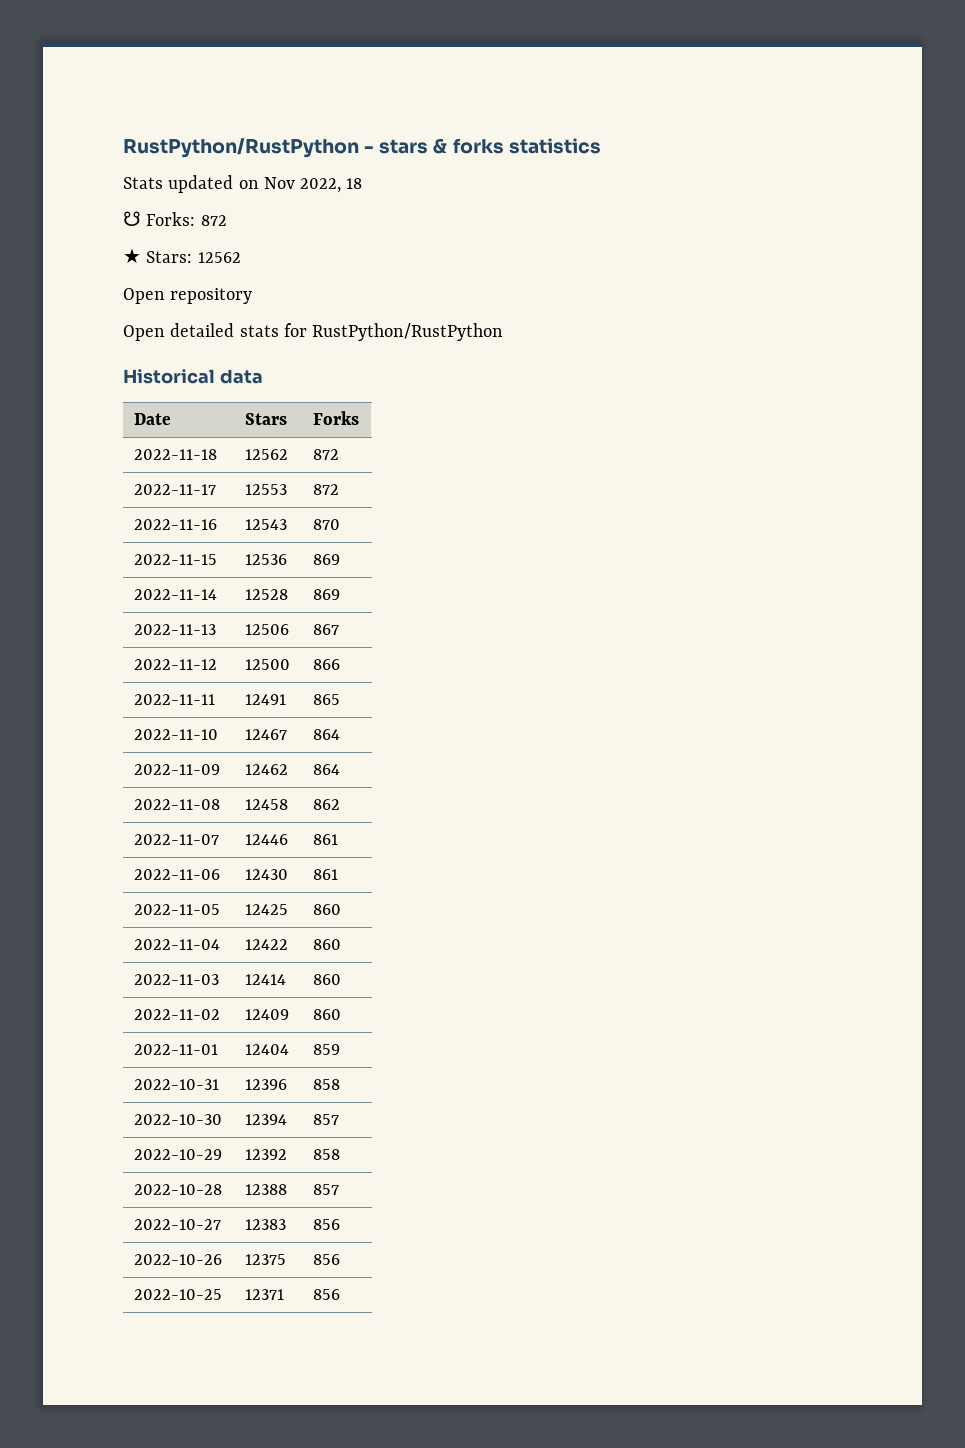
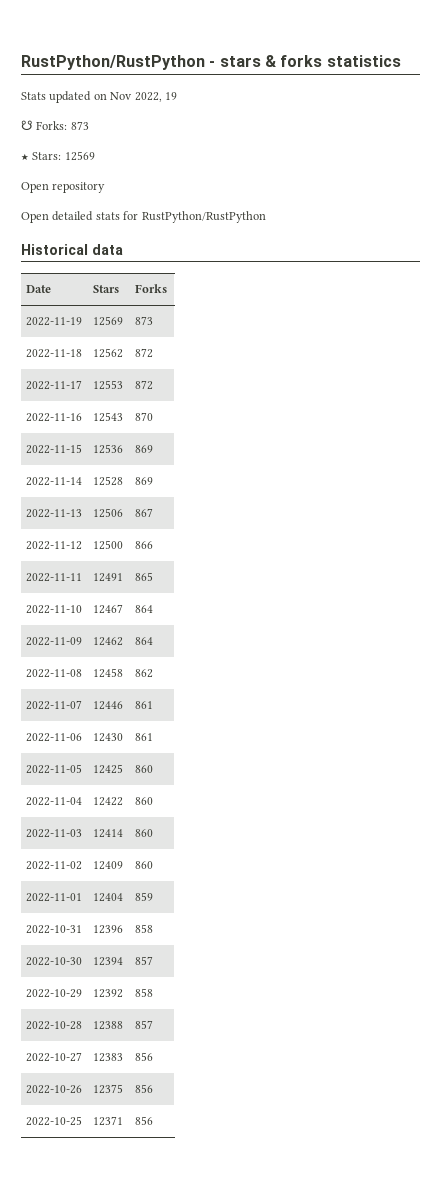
- Stats updated on Nov 2022, 18
+ Stats updated on Nov 2022, 19
- ☋ Forks: 872
+ ☋ Forks: 873
- ★ Stars: 12562
+ ★ Stars: 12569
+ 2022-11-19 | 12569 | 873

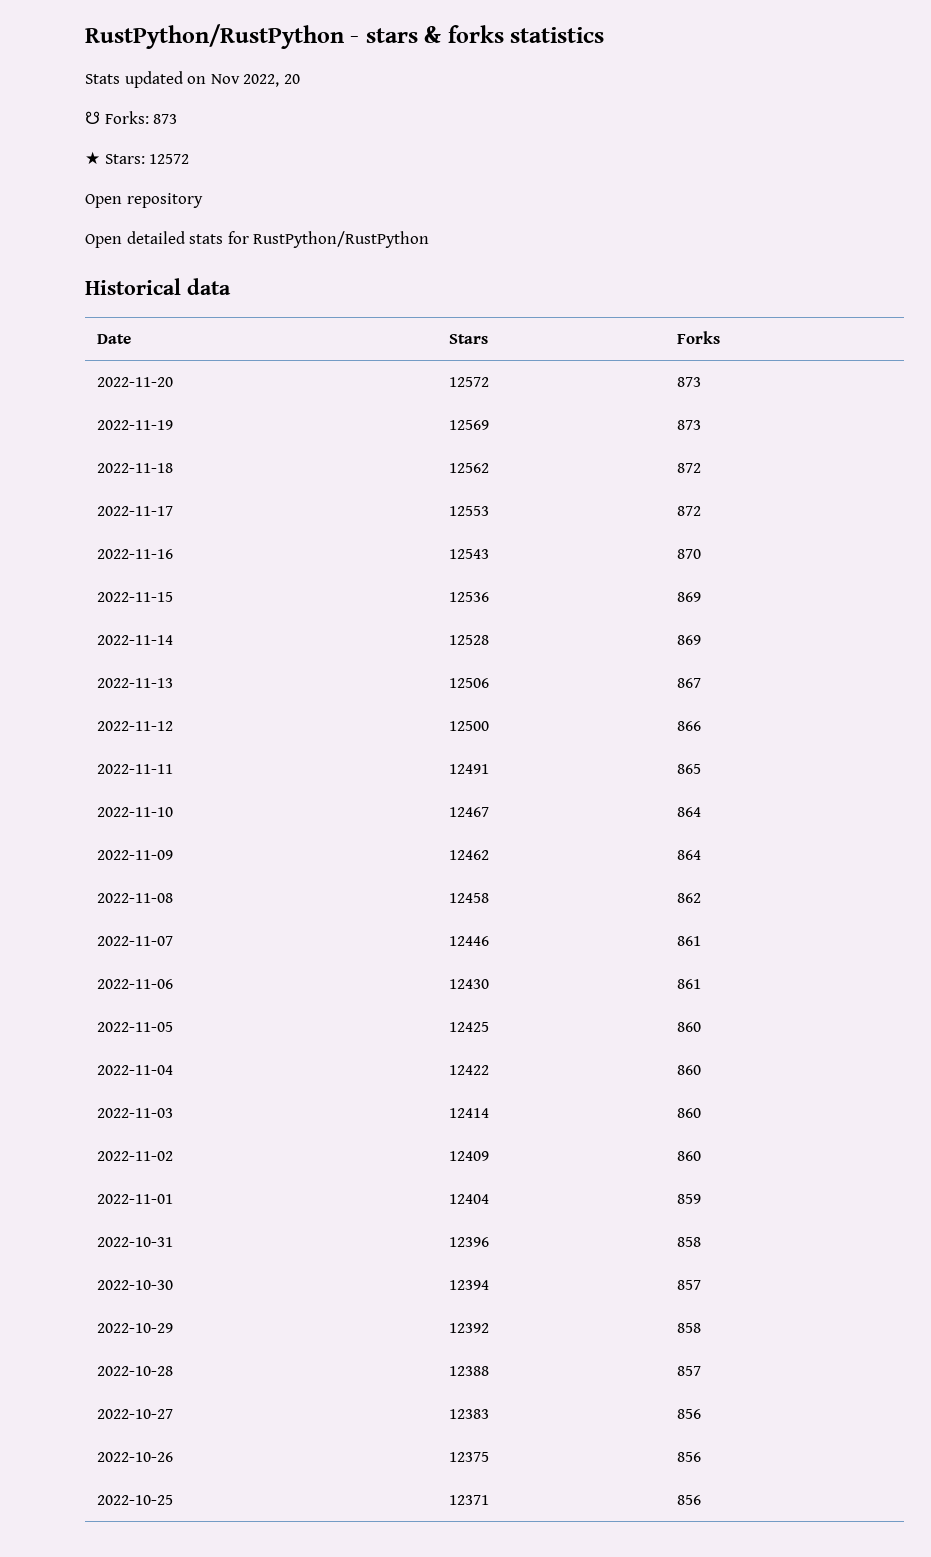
- Stats updated on Nov 2022, 19
+ Stats updated on Nov 2022, 20
- ★ Stars: 12569
+ ★ Stars: 12572
+ 2022-11-20 | 12572 | 873

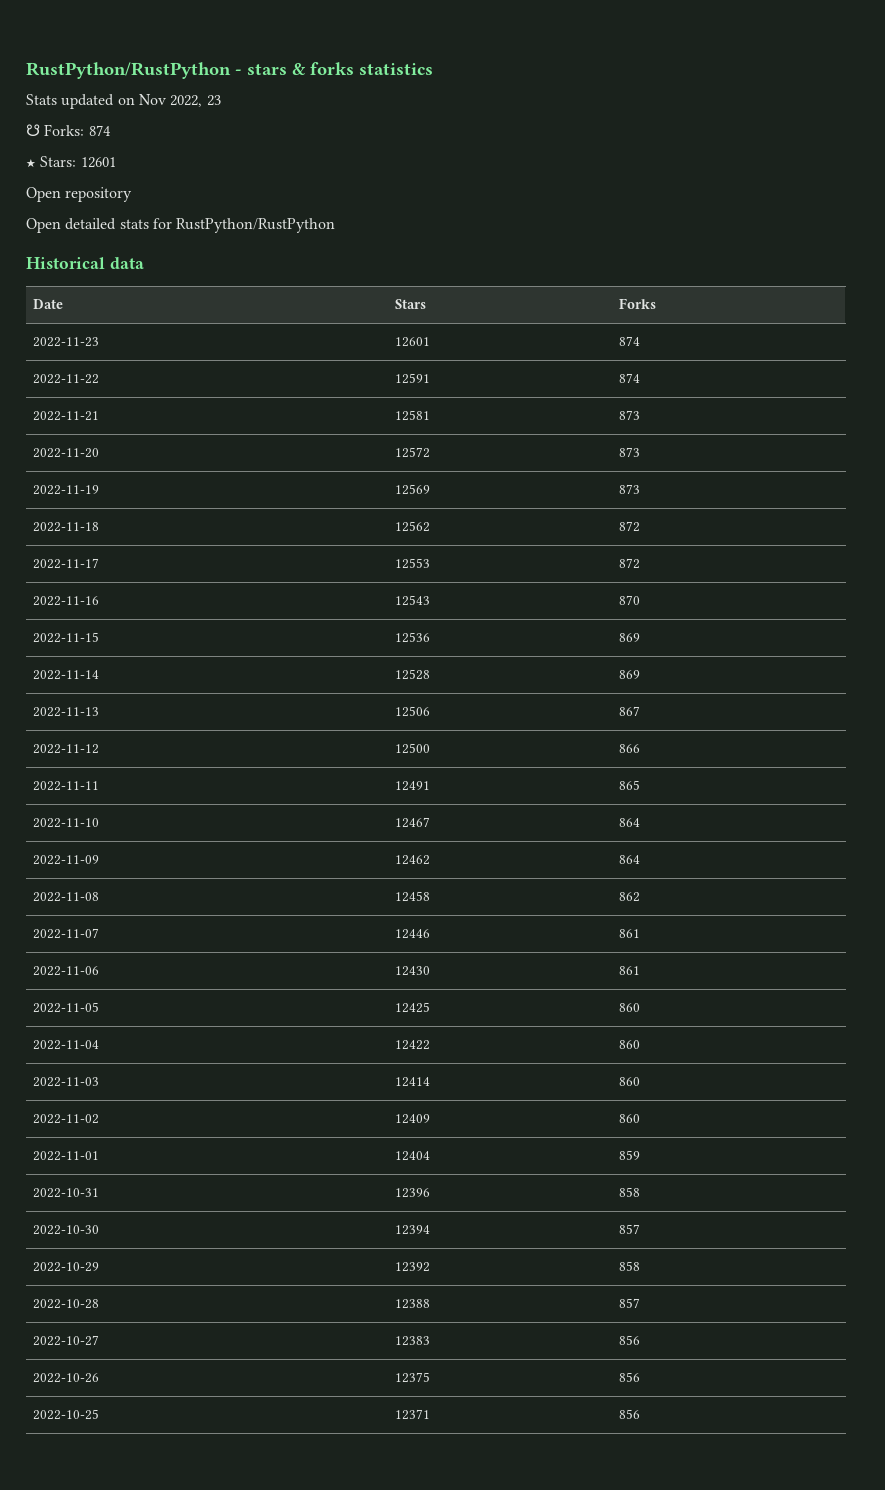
- Stats updated on Nov 2022, 20
+ Stats updated on Nov 2022, 23
- ☋ Forks: 873
+ ☋ Forks: 874
- ★ Stars: 12572
+ ★ Stars: 12601
+ 2022-11-23 | 12601 | 874
+ 2022-11-22 | 12591 | 874
+ 2022-11-21 | 12581 | 873

